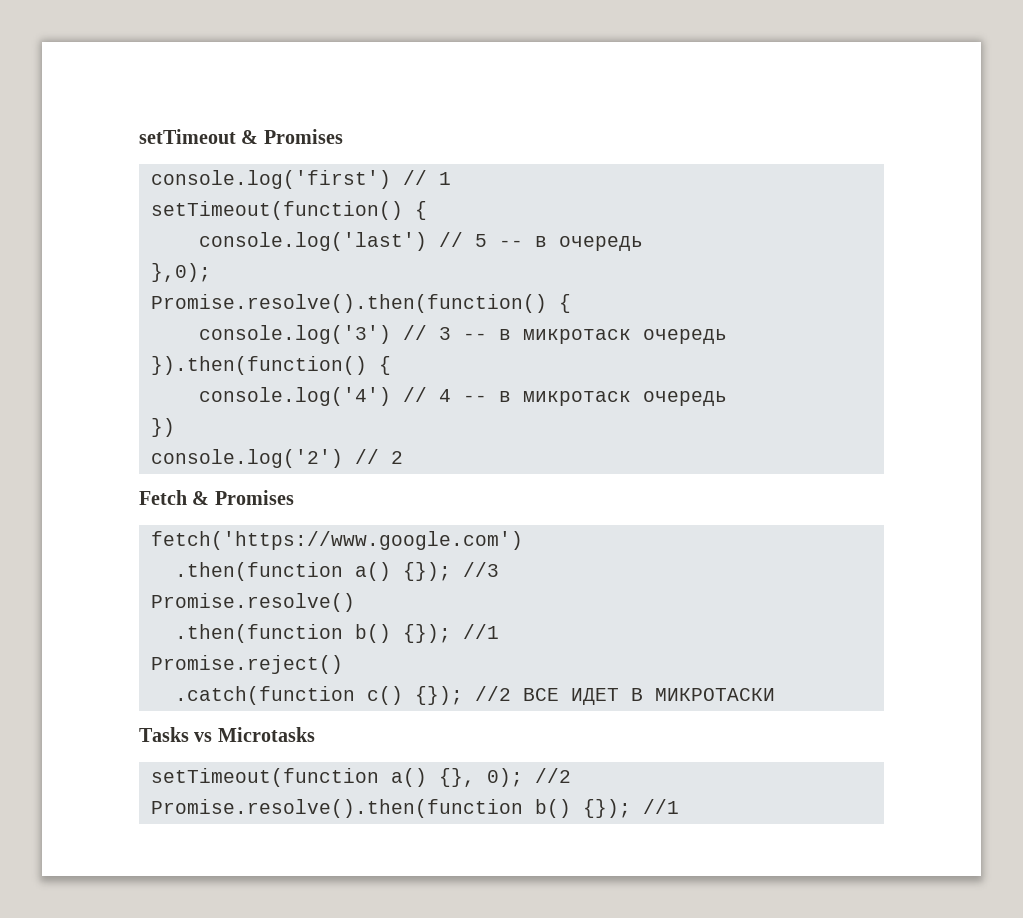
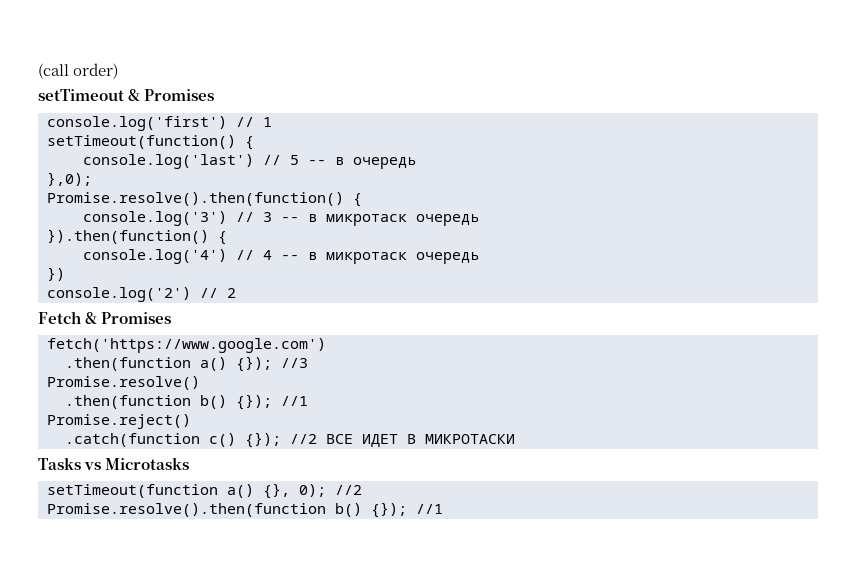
+ (call order)

